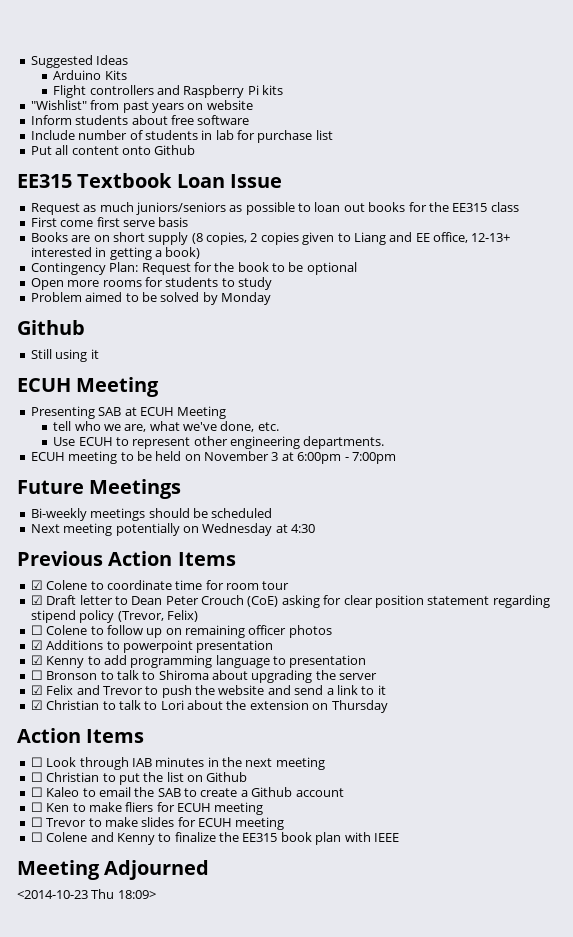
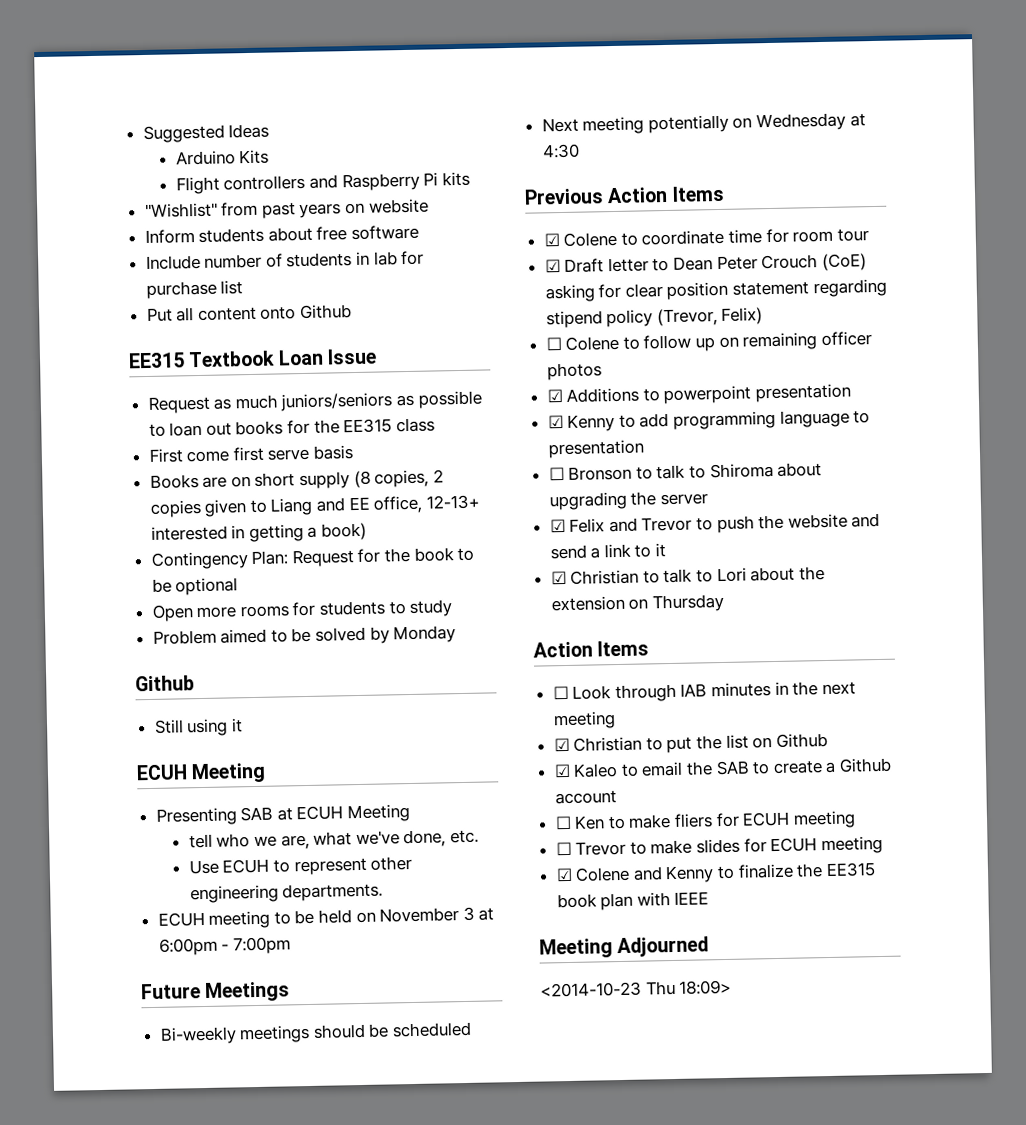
- ☐ Christian to put the list on Github
+ ☑ Christian to put the list on Github
- ☐ Kaleo to email the SAB to create a Github account
+ ☑ Kaleo to email the SAB to create a Github account
- ☐ Colene and Kenny to finalize the EE315 book plan with IEEE
+ ☑ Colene and Kenny to finalize the EE315 book plan with IEEE

